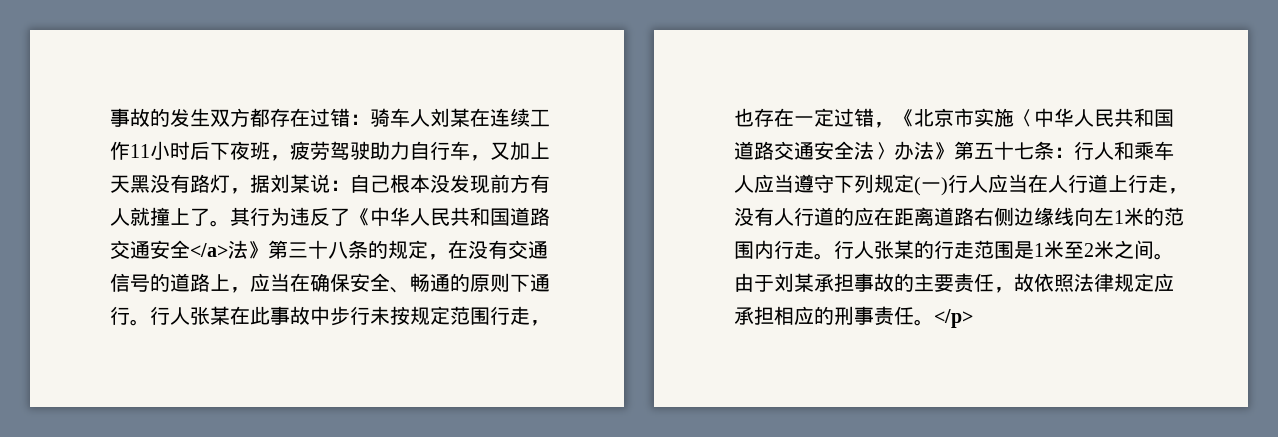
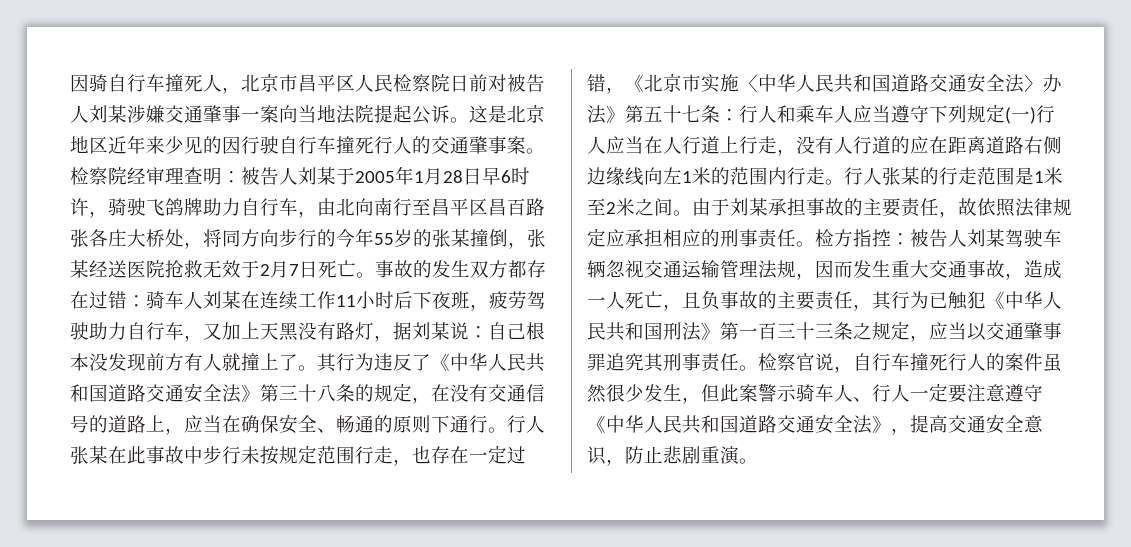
+ 因骑自行车撞死人，北京市昌平区人民检察院日前对被告人刘某涉嫌交通肇事一案向当地法院提起公诉。这是北京地区近年来少见的因行驶自行车撞死行人的交通肇事案。检察院经审理查明：被告人刘某于2005年1月28日早6时许，骑驶飞鸽牌助力自行车，由北向南行至昌平区昌百路张各庄大桥处，将同方向步行的今年55岁的张某撞倒，张某经送医院抢救无效于2月7日死亡。
- 其行为违反了《中华人民共和国道路交通安全</a>法》第三十八条的规定，在没有交通信号的道路上，应当在确保安全、畅通的原则下通行。
+ 其行为违反了《中华人民共和国道路交通安全法》第三十八条的规定，在没有交通信号的道路上，应当在确保安全、畅通的原则下通行。
- </p>
+ 检方指控：被告人刘某驾驶车辆忽视交通运输管理法规，因而发生重大交通事故，造成一人死亡，且负事故的主要责任，其行为已触犯《中华人民共和国刑法》第一百三十三条之规定，应当以交通肇事罪追究其刑事责任。检察官说，自行车撞死行人的案件虽然很少发生，但此案警示骑车人、行人一定要注意遵守《中华人民共和国道路交通安全法》，提高交通安全意识，防止悲剧重演。

